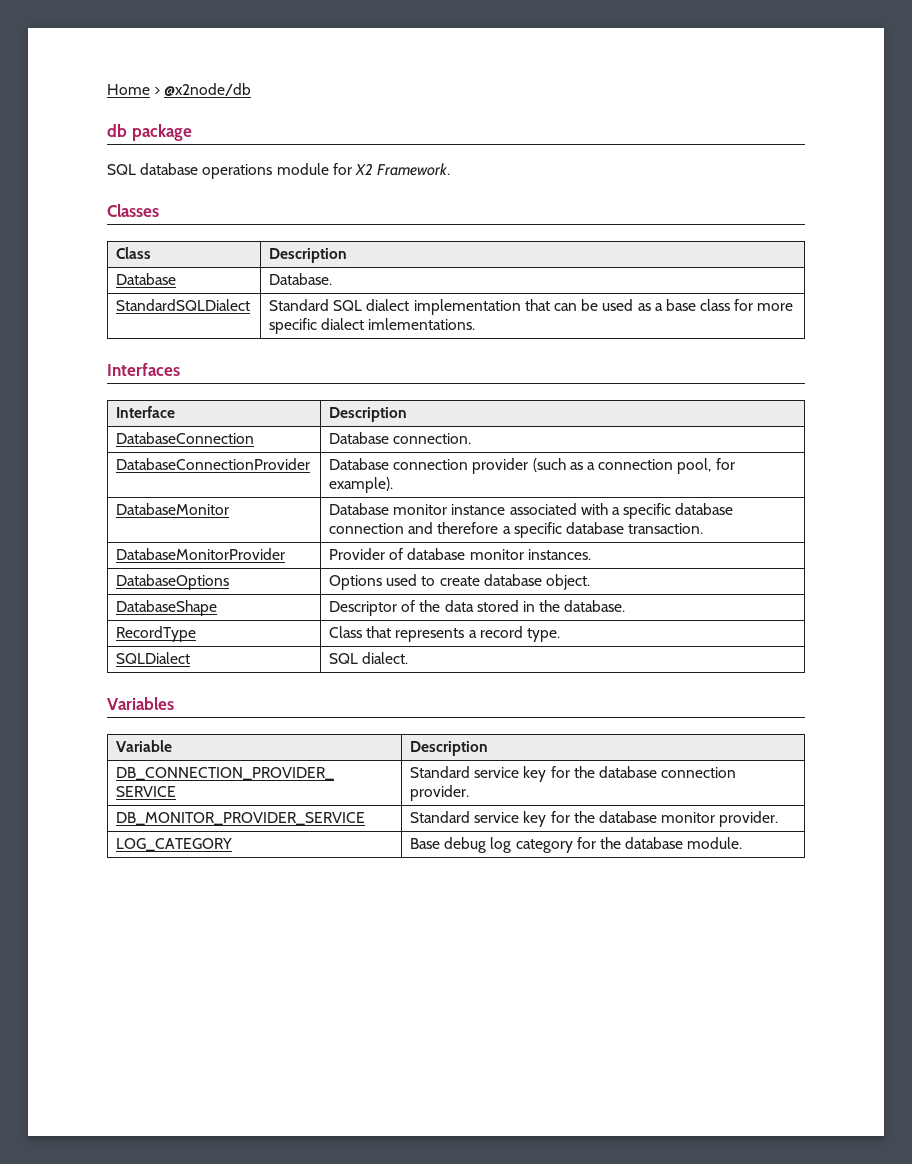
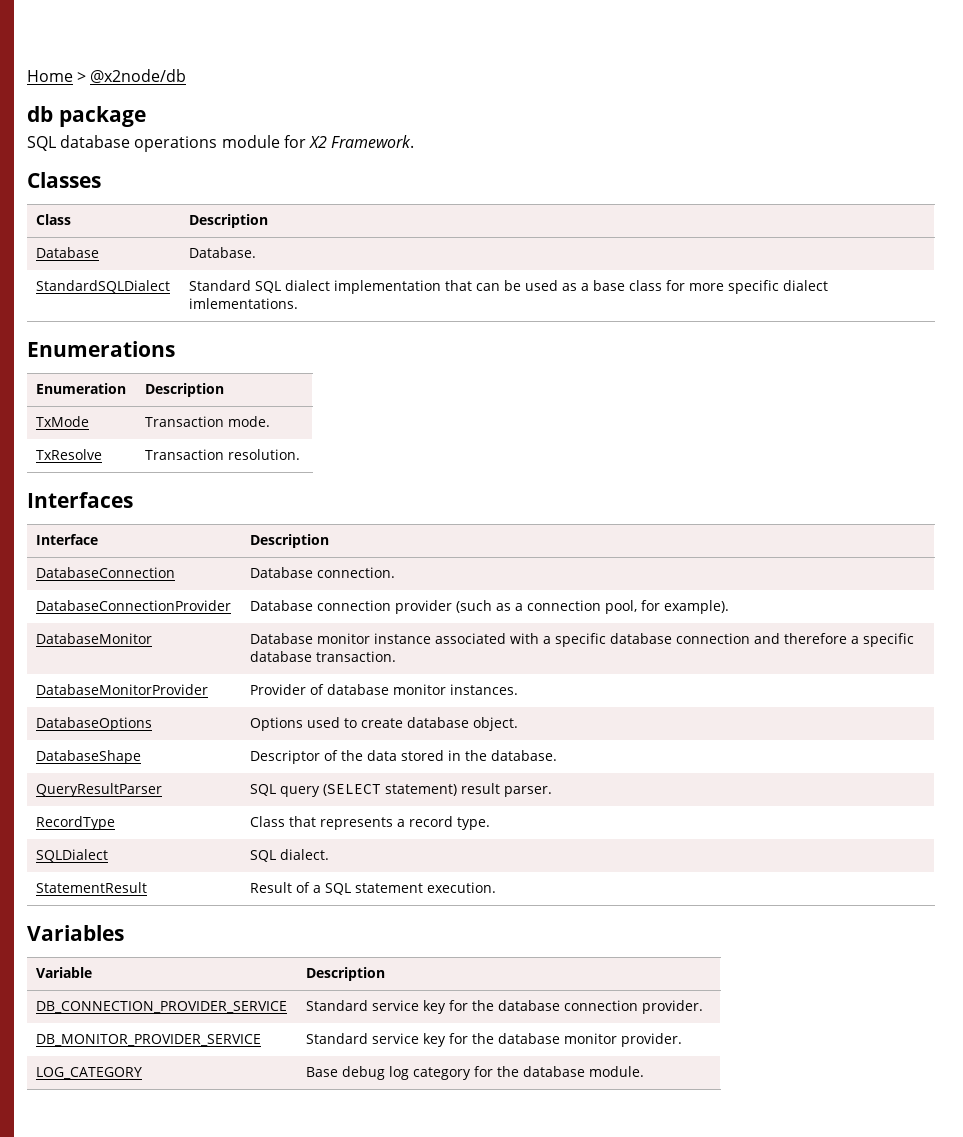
+ Enumerations
+ Enumeration | Description
+ TxMode | Transaction mode.
+ TxResolve | Transaction resolution.
+ QueryResultParser | SQL query (SELECT statement) result parser.
+ StatementResult | Result of a SQL statement execution.

